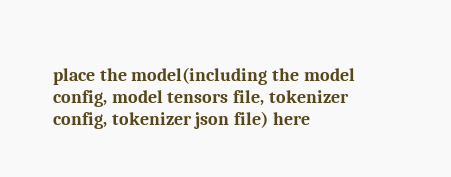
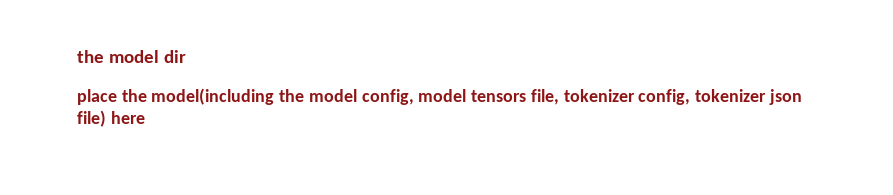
+ the model dir

